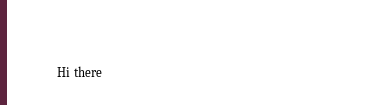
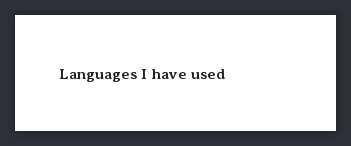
- Hi there
+ Languages I have used

